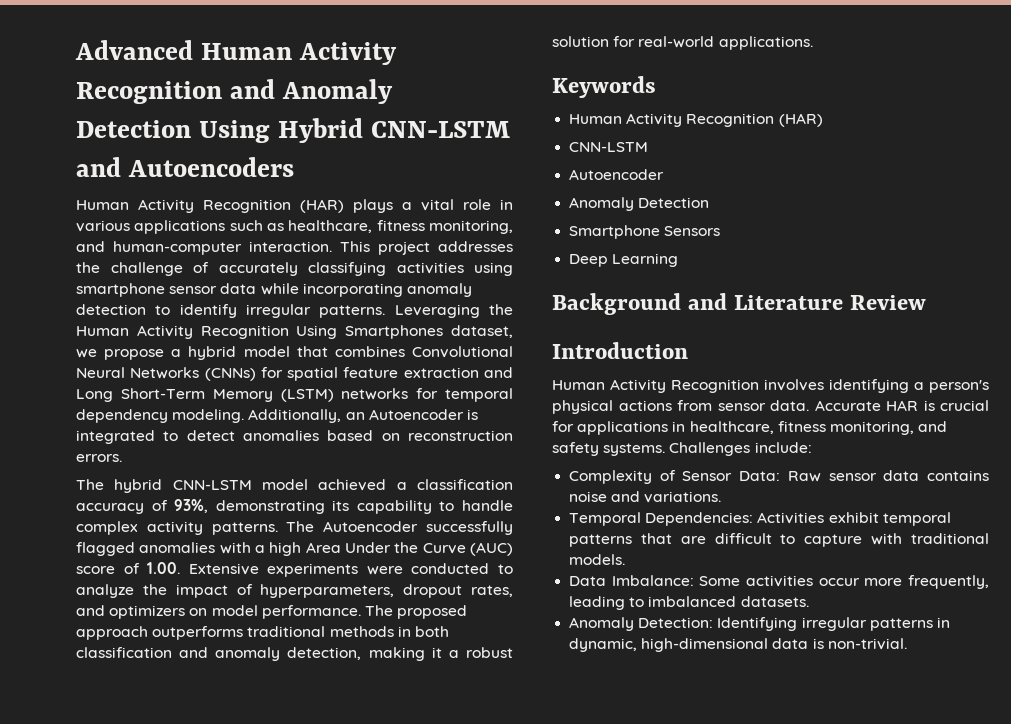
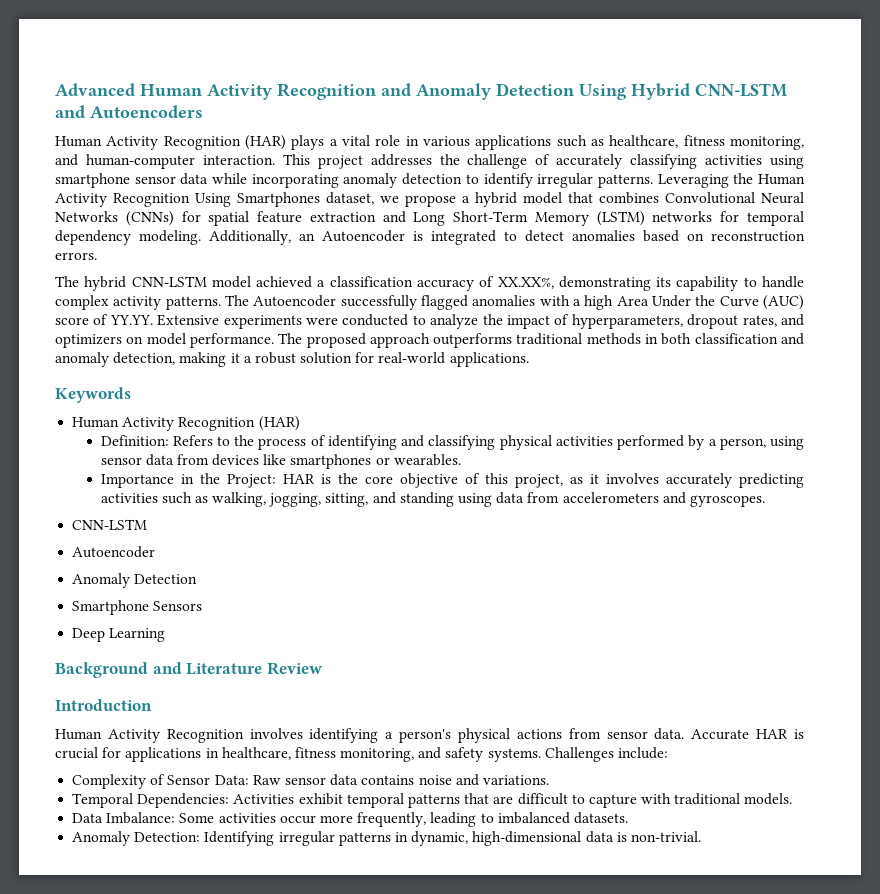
- The hybrid CNN-LSTM model achieved a classification accuracy of 93%, demonstrating its capability to handle complex activity patterns.
+ The hybrid CNN-LSTM model achieved a classification accuracy of XX.XX%, demonstrating its capability to handle complex activity patterns.
- The Autoencoder successfully flagged anomalies with a high Area Under the Curve (AUC) score of 1.00. Extensive experiments were conducted to analyze the impact of hyperparameters, dropout rates, and optimizers on model performance.
+ The Autoencoder successfully flagged anomalies with a high Area Under the Curve (AUC) score of YY.YY. Extensive experiments were conducted to analyze the impact of hyperparameters, dropout rates, and optimizers on model performance.
+ Definition: Refers to the process of identifying and classifying physical activities performed by a person, using sensor data from devices like smartphones or wearables.
+ Importance in the Project: HAR is the core objective of this project, as it involves accurately predicting activities such as walking, jogging, sitting, and standing using data from accelerometers and gyroscopes.

